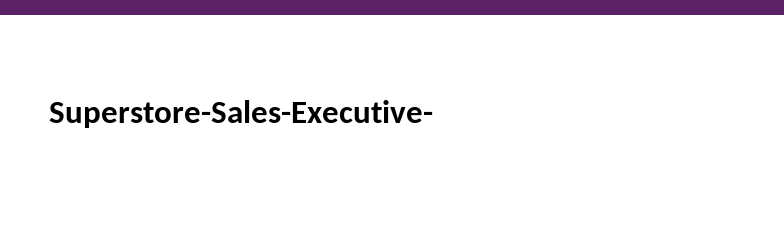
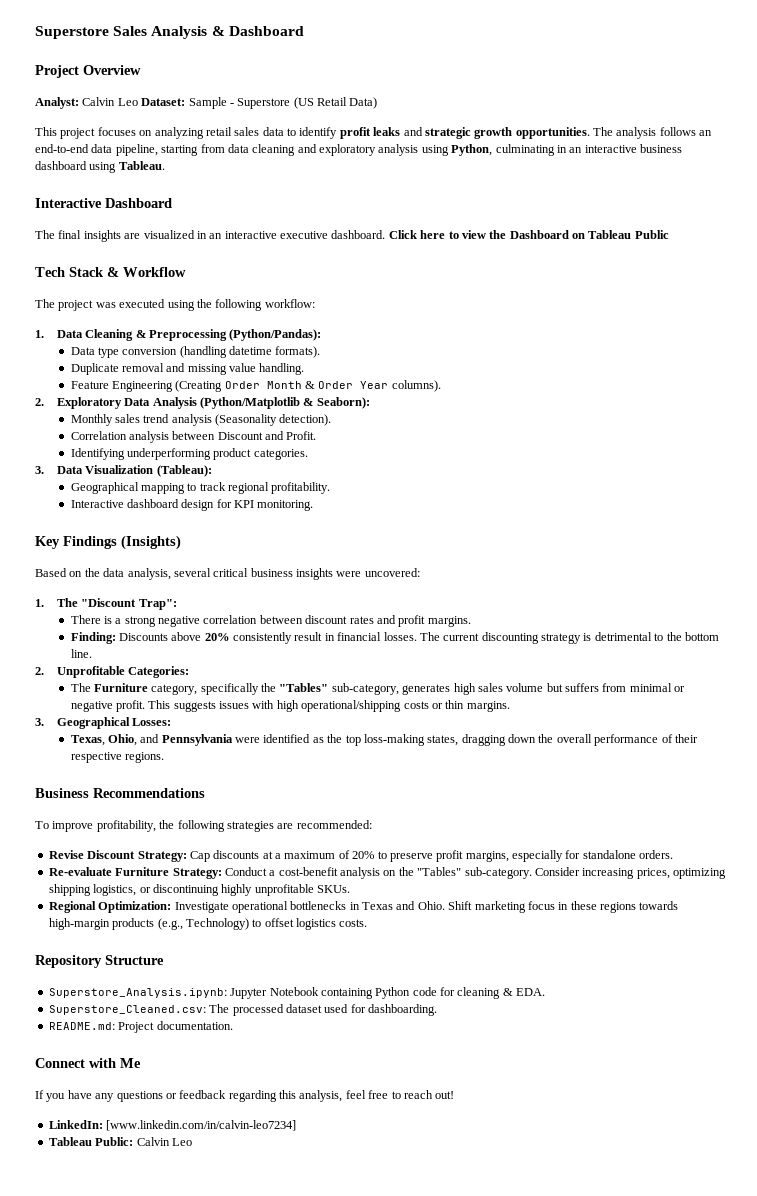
- Superstore-Sales-Executive-
+ Superstore Sales Analysis & Dashboard
+ Project Overview
+ Analyst: Calvin Leo Dataset: Sample - Superstore (US Retail Data)
+ This project focuses on analyzing retail sales data to identify profit leaks and strategic growth opportunities. The analysis follows an end-to-end data pipeline, starting from data cleaning and exploratory analysis using Python, culminating in an interactive business dashboard using Tableau.
+ Interactive Dashboard
+ The final insights are visualized in an interactive executive dashboard. Click here to view the Dashboard on Tableau Public
+ Tech Stack & Workflow
+ The project was executed using the following workflow:
+ 1. Data Cleaning & Preprocessing (Python/Pandas):
+ Data type conversion (handling datetime formats).
+ Duplicate removal and missing value handling.
+ Feature Engineering (Creating Order Month & Order Year columns).
+ 2. Exploratory Data Analysis (Python/Matplotlib & Seaborn):
+ Monthly sales trend analysis (Seasonality detection).
+ Correlation analysis between Discount and Profit.
+ Identifying underperforming product categories.
+ 3. Data Visualization (Tableau):
+ Geographical mapping to track regional profitability.
+ Interactive dashboard design for KPI monitoring.
+ Key Findings (Insights)
+ Based on the data analysis, several critical business insights were uncovered:
+ 1. The "Discount Trap":
+ There is a strong negative correlation between discount rates and profit margins.
+ Finding: Discounts above 20% consistently result in financial losses. The current discounting strategy is detrimental to the bottom line.
+ 2. Unprofitable Categories:
+ The Furniture category, specifically the "Tables" sub-category, generates high sales volume but suffers from minimal or negative profit. This suggests issues with high operational/shipping costs or thin margins.
+ 3. Geographical Losses:
+ Texas, Ohio, and Pennsylvania were identified as the top loss-making states, dragging down the overall performance of their respective regions.
+ Business Recommendations
+ To improve profitability, the following strategies are recommended:
+ Revise Discount Strategy: Cap discounts at a maximum of 20% to preserve profit margins, especially for standalone orders.
+ Re-evaluate Furniture Strategy: Conduct a cost-benefit analysis on the "Tables" sub-category. Consider increasing prices, optimizing shipping logistics, or discontinuing highly unprofitable SKUs.
+ Regional Optimization: Investigate operational bottlenecks in Texas and Ohio. Shift marketing focus in these regions towards high-margin products (e.g., Technology) to offset logistics costs.
+ Repository Structure
+ Superstore_Analysis.ipynb: Jupyter Notebook containing Python code for cleaning & EDA.
+ Superstore_Cleaned.csv: The processed dataset used for dashboarding.
+ README.md: Project documentation.
+ Connect with Me
+ If you have any questions or feedback regarding this analysis, feel free to reach out!
+ LinkedIn: [www.linkedin.com/in/calvin-leo7234]
+ Tableau Public: Calvin Leo

